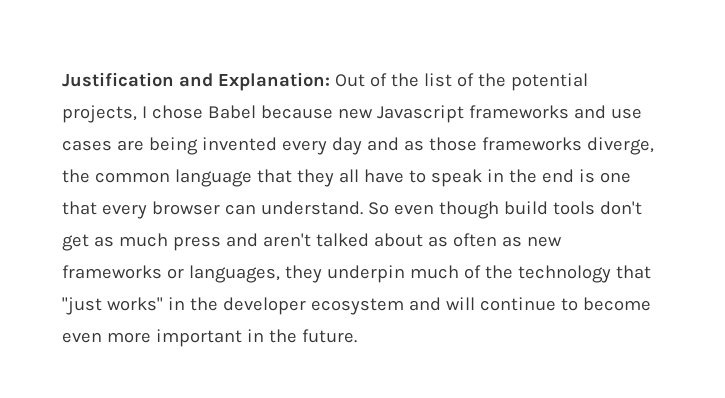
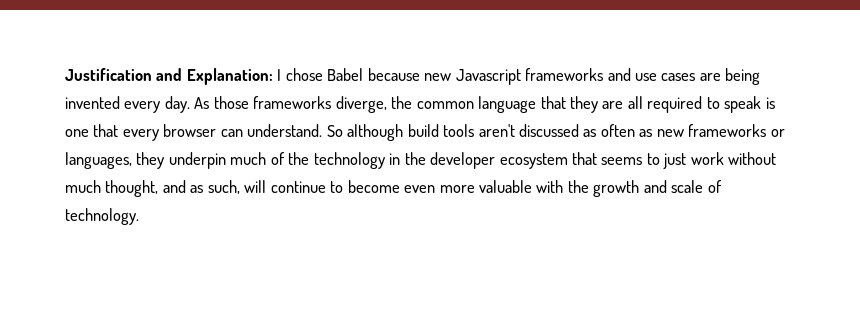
- Justification and Explanation: Out of the list of the potential projects, I chose Babel because new Javascript frameworks and use cases are being invented every day and as those frameworks diverge, the common language that they all have to speak in the end is one that every browser can understand.
+ Justification and Explanation: I chose Babel because new Javascript frameworks and use cases are being invented every day. As those frameworks diverge, the common language that they are all required to speak is one that every browser can understand.
- So even though build tools don't get as much press and aren't talked about as often as new frameworks or languages, they underpin much of the technology that "just works" in the developer ecosystem and will continue to become even more important in the future.
+ So although build tools aren't discussed as often as new frameworks or languages, they underpin much of the technology in the developer ecosystem that seems to just work without much thought, and as such, will continue to become even more valuable with the growth and scale of technology.

